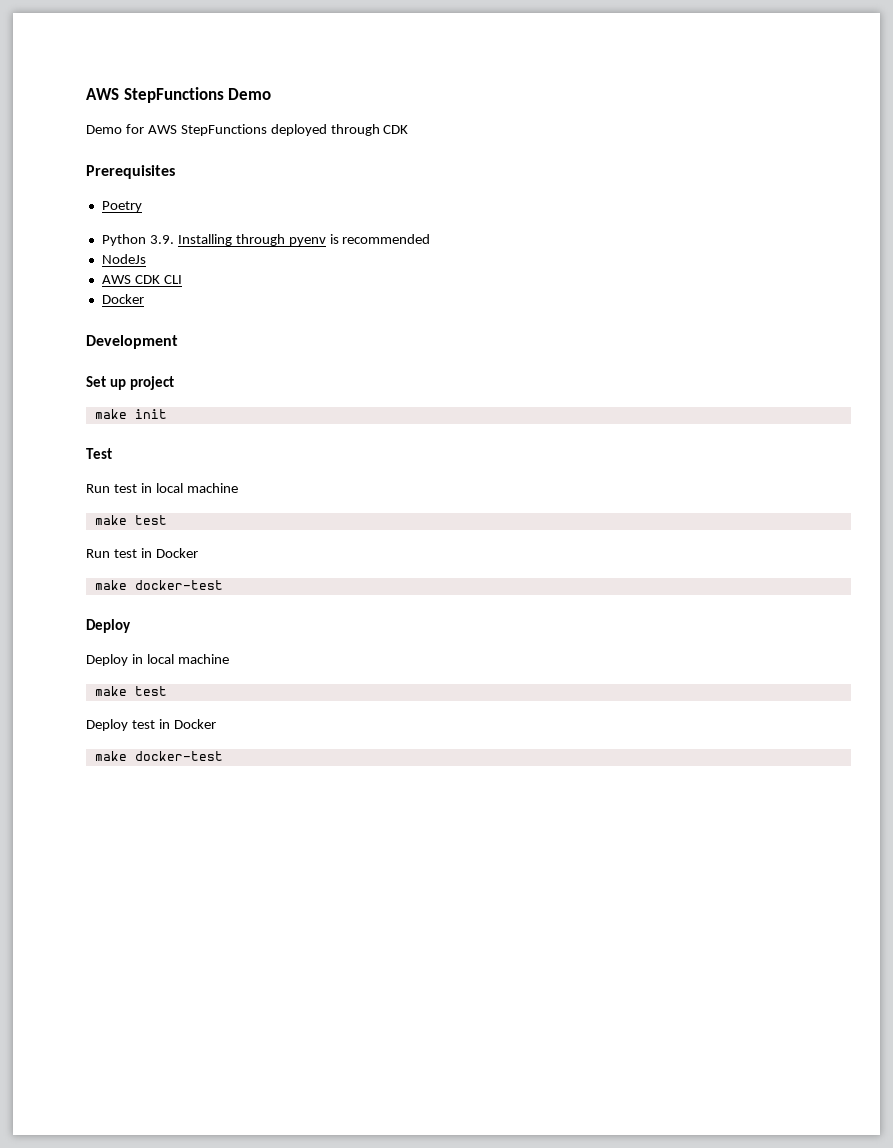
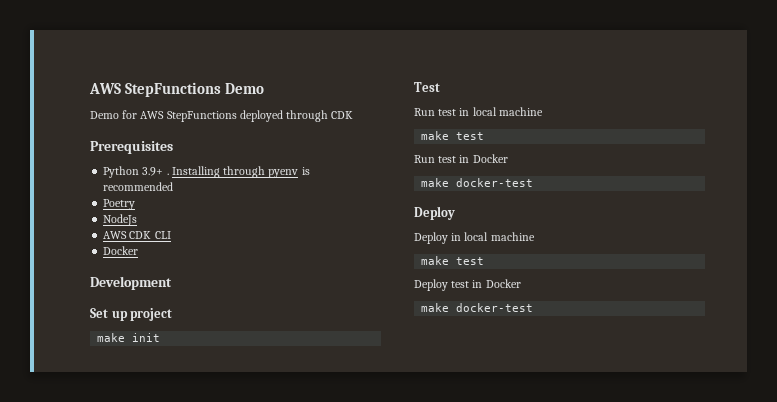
- Poetry
- Python 3.9. Installing through pyenv is recommended
+ Python 3.9+ . Installing through pyenv is recommended
+ Poetry

